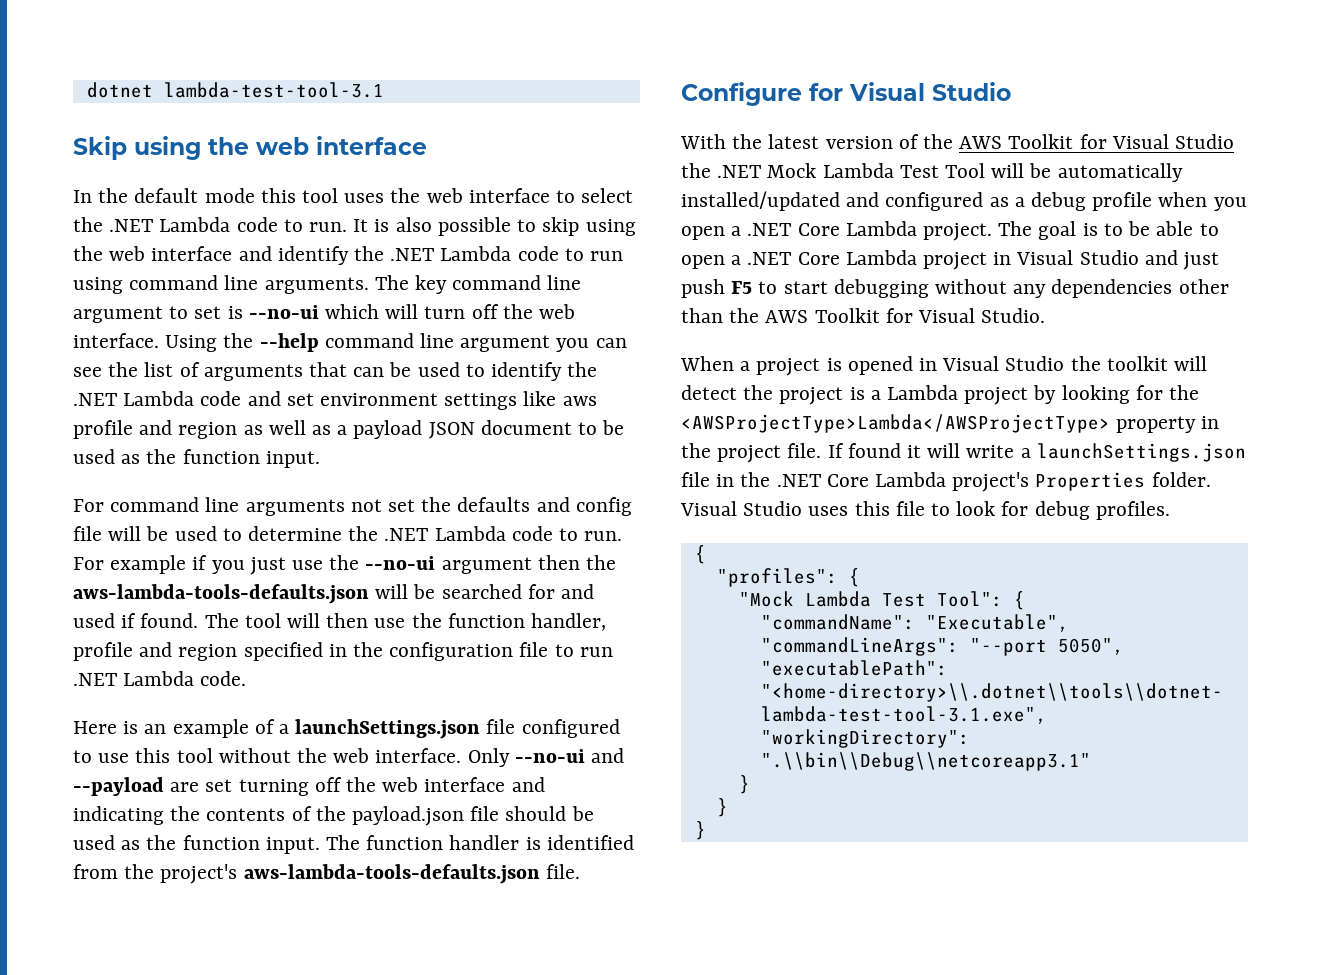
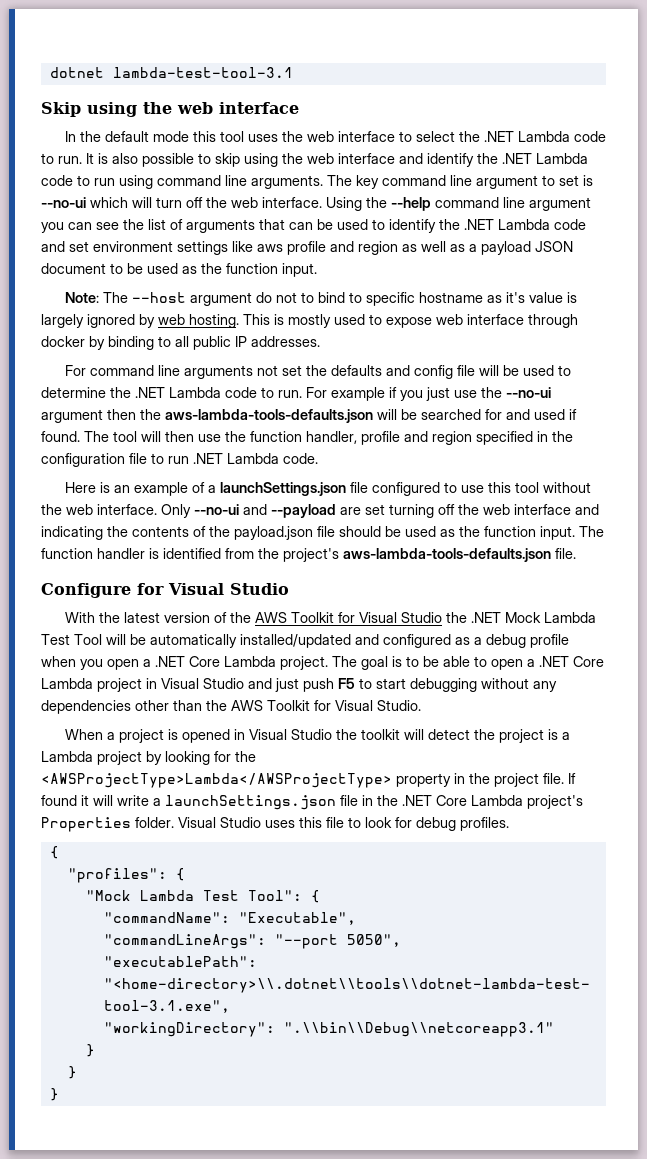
+ Note: The --host argument do not to bind to specific hostname as it's value is largely ignored by web hosting. This is mostly used to expose web interface through docker by binding to all public IP addresses.

